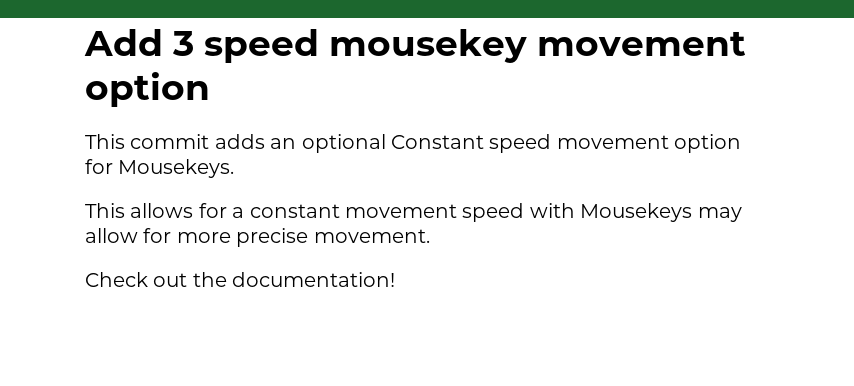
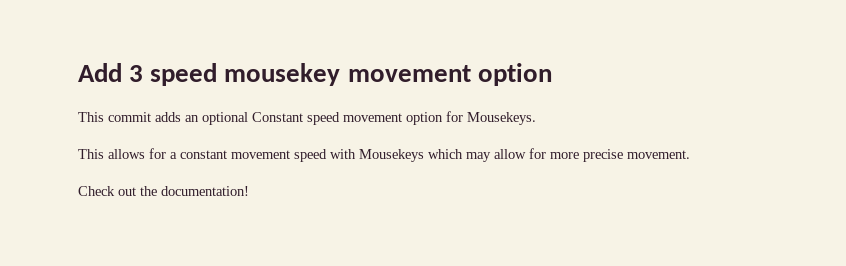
- This allows for a constant movement speed with Mousekeys may allow for more precise movement.
+ This allows for a constant movement speed with Mousekeys which may allow for more precise movement.

